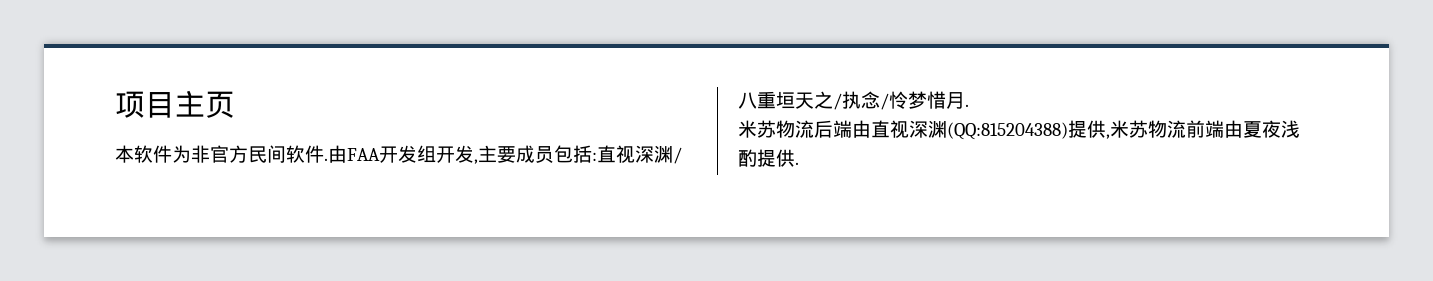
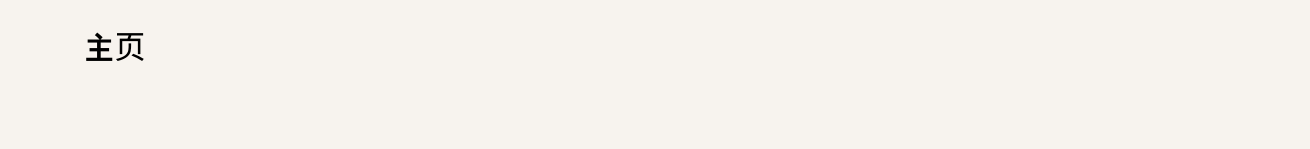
- 项目主页
+ 主页
- 本软件为非官方民间软件.由FAA开发组开发,主要成员包括:直视深渊/八重垣天之/执念/怜梦惜月.
- 米苏物流后端由直视深渊(QQ:815204388)提供,米苏物流前端由夏夜浅酌提供.

